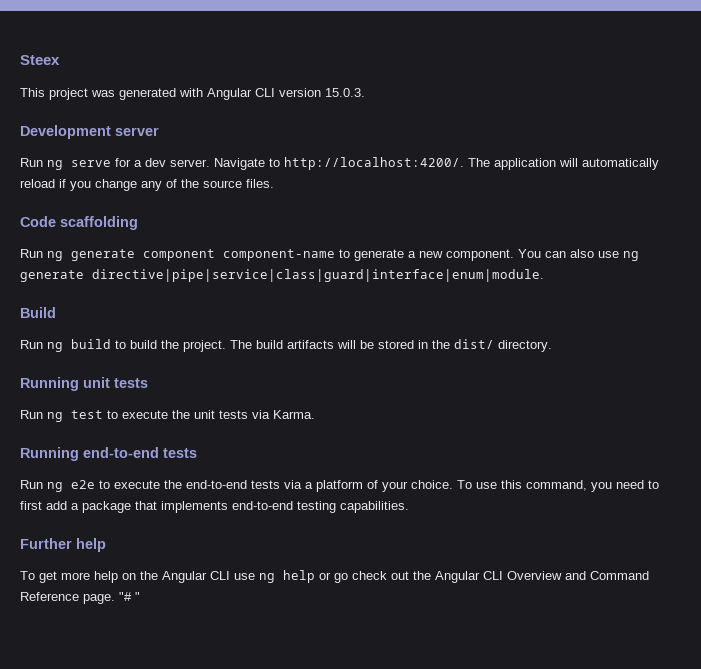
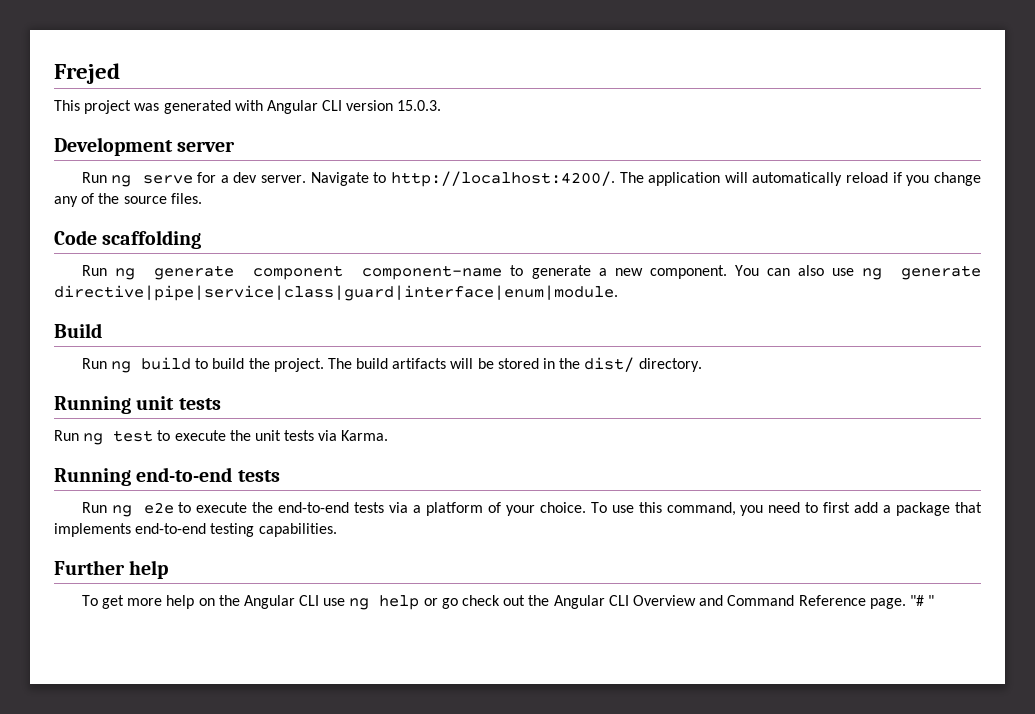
- Steex
+ Frejed

